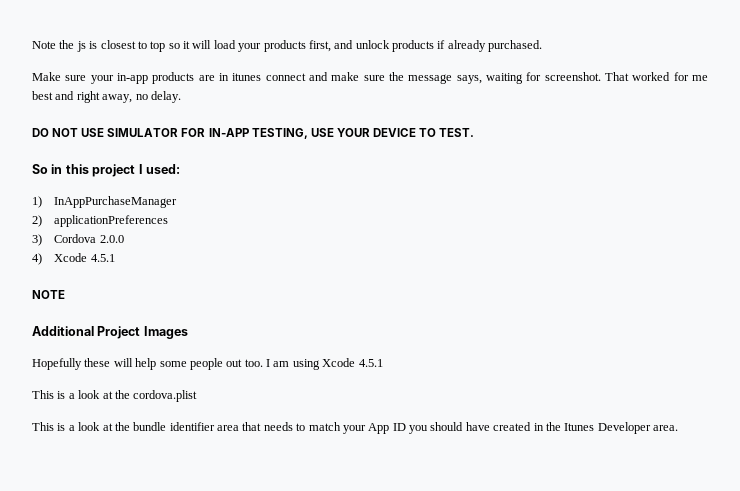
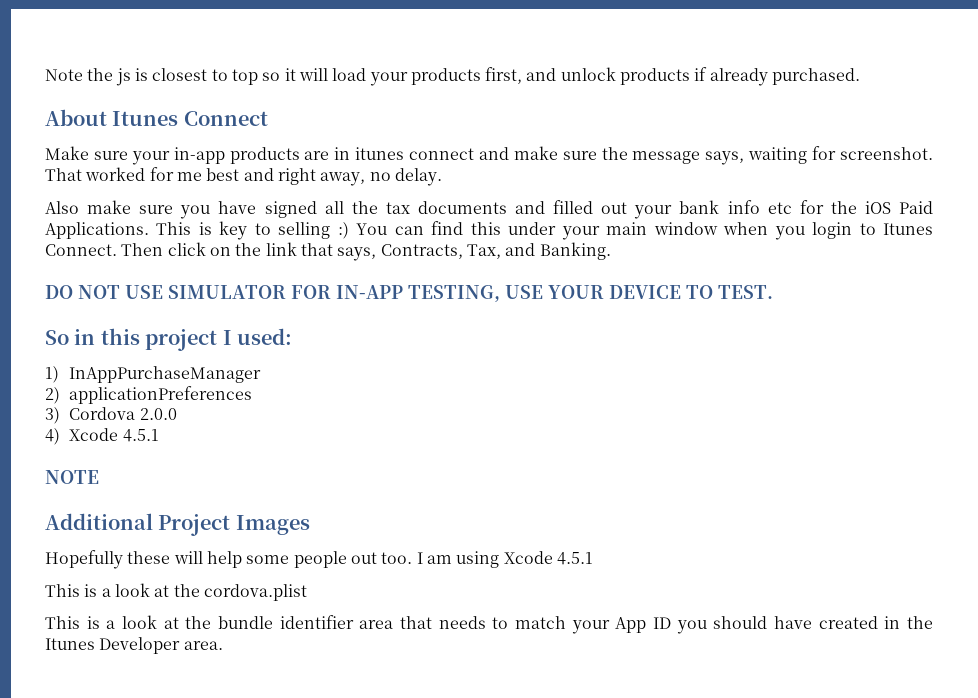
+ About Itunes Connect
+ Also make sure you have signed all the tax documents and filled out your bank info etc for the iOS Paid Applications. This is key to selling :) You can find this under your main window when you login to Itunes Connect. Then click on the link that says, Contracts, Tax, and Banking.

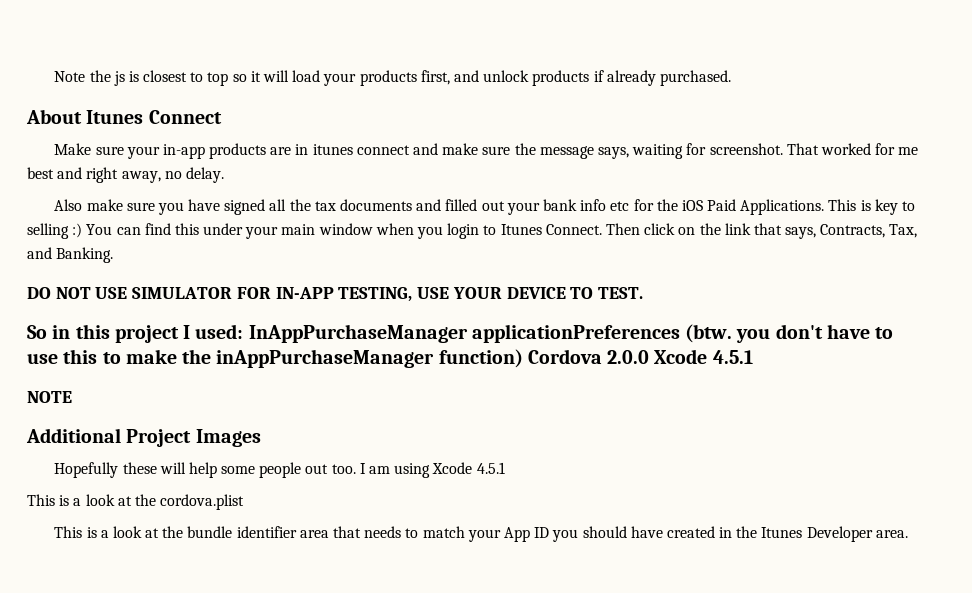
- So in this project I used:
- 1) InAppPurchaseManager
- 2) applicationPreferences
- 3) Cordova 2.0.0
- 4) Xcode 4.5.1
+ So in this project I used: InAppPurchaseManager applicationPreferences (btw. you don't have to use this to make the inAppPurchaseManager function) Cordova 2.0.0 Xcode 4.5.1

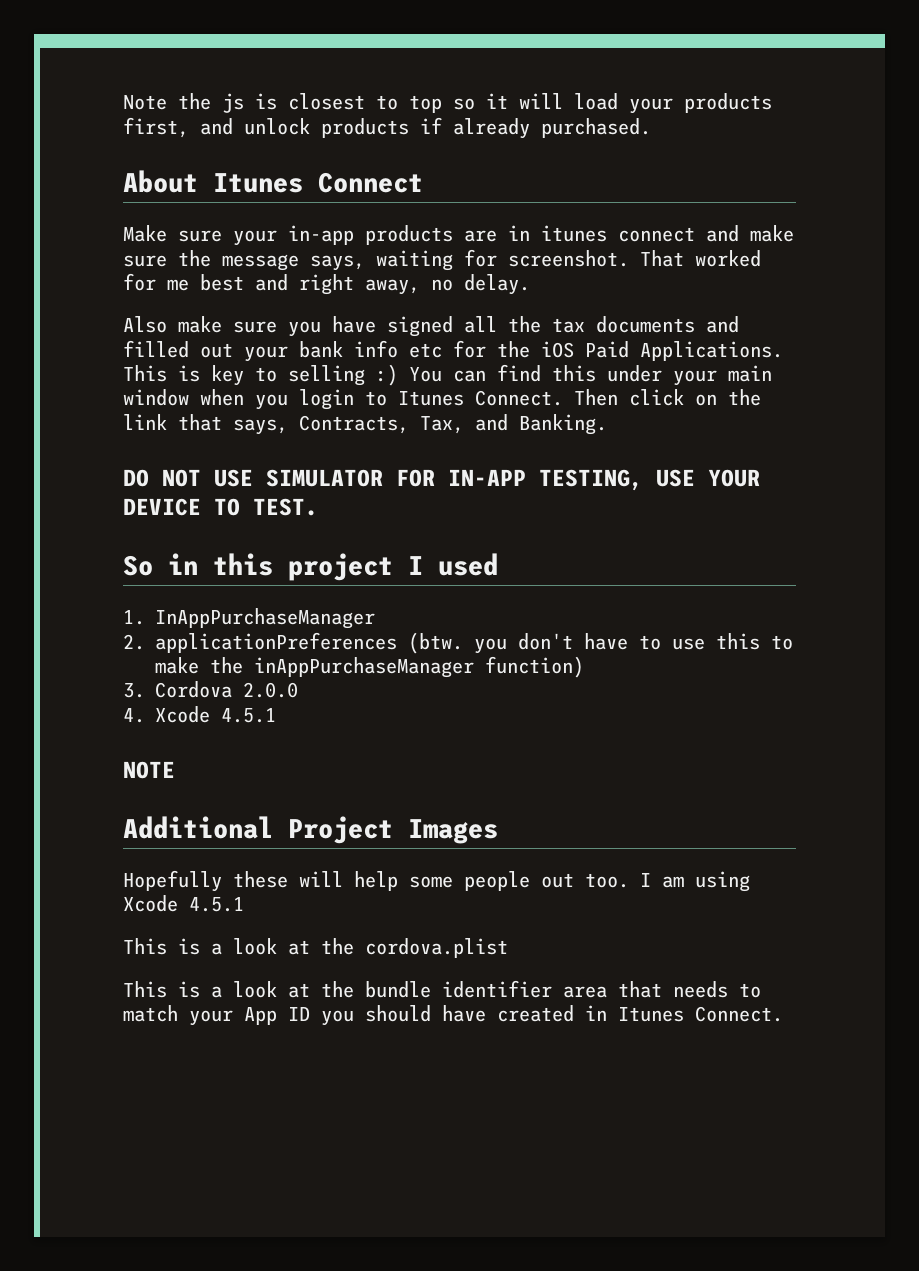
- So in this project I used: InAppPurchaseManager applicationPreferences (btw. you don't have to use this to make the inAppPurchaseManager function) Cordova 2.0.0 Xcode 4.5.1
+ So in this project I used
+ 1. InAppPurchaseManager
+ 2. applicationPreferences (btw. you don't have to use this to make the inAppPurchaseManager function)
+ 3. Cordova 2.0.0
+ 4. Xcode 4.5.1
- This is a look at the bundle identifier area that needs to match your App ID you should have created in the Itunes Developer area.
+ This is a look at the bundle identifier area that needs to match your App ID you should have created in Itunes Connect.

